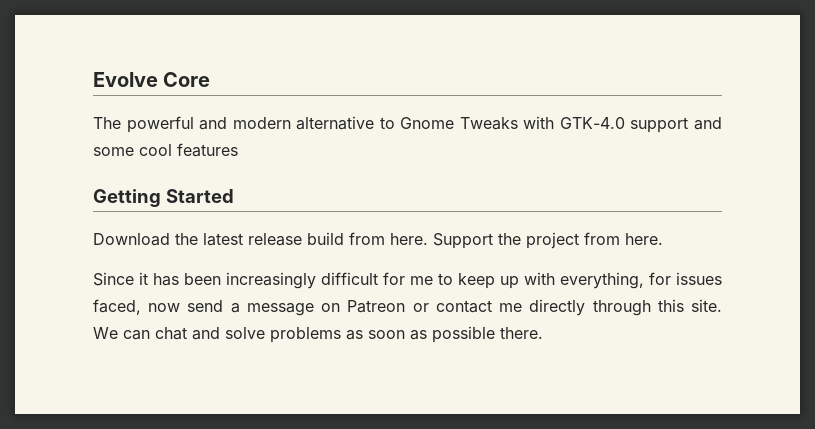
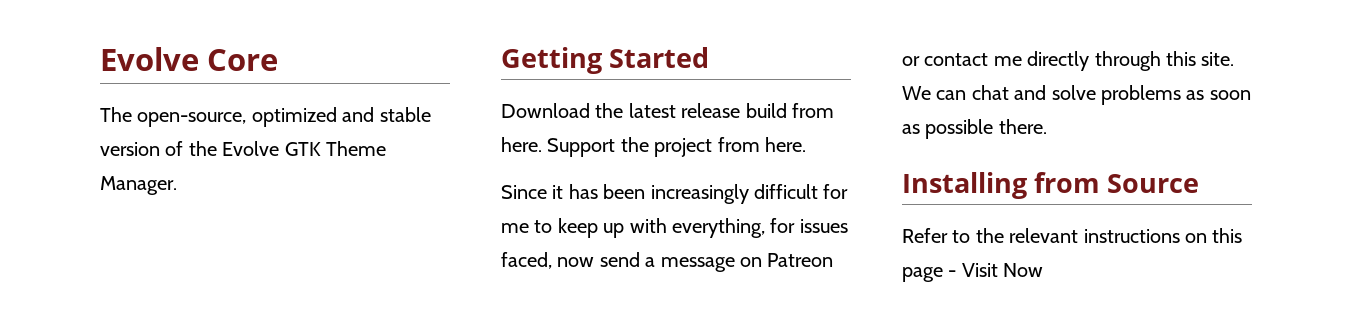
- The powerful and modern alternative to Gnome Tweaks with GTK-4.0 support and some cool features
+ The open-source, optimized and stable version of the Evolve GTK Theme Manager.
+ Installing from Source
+ Refer to the relevant instructions on this page - Visit Now

